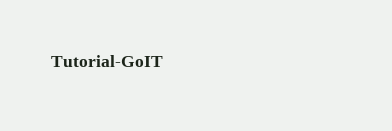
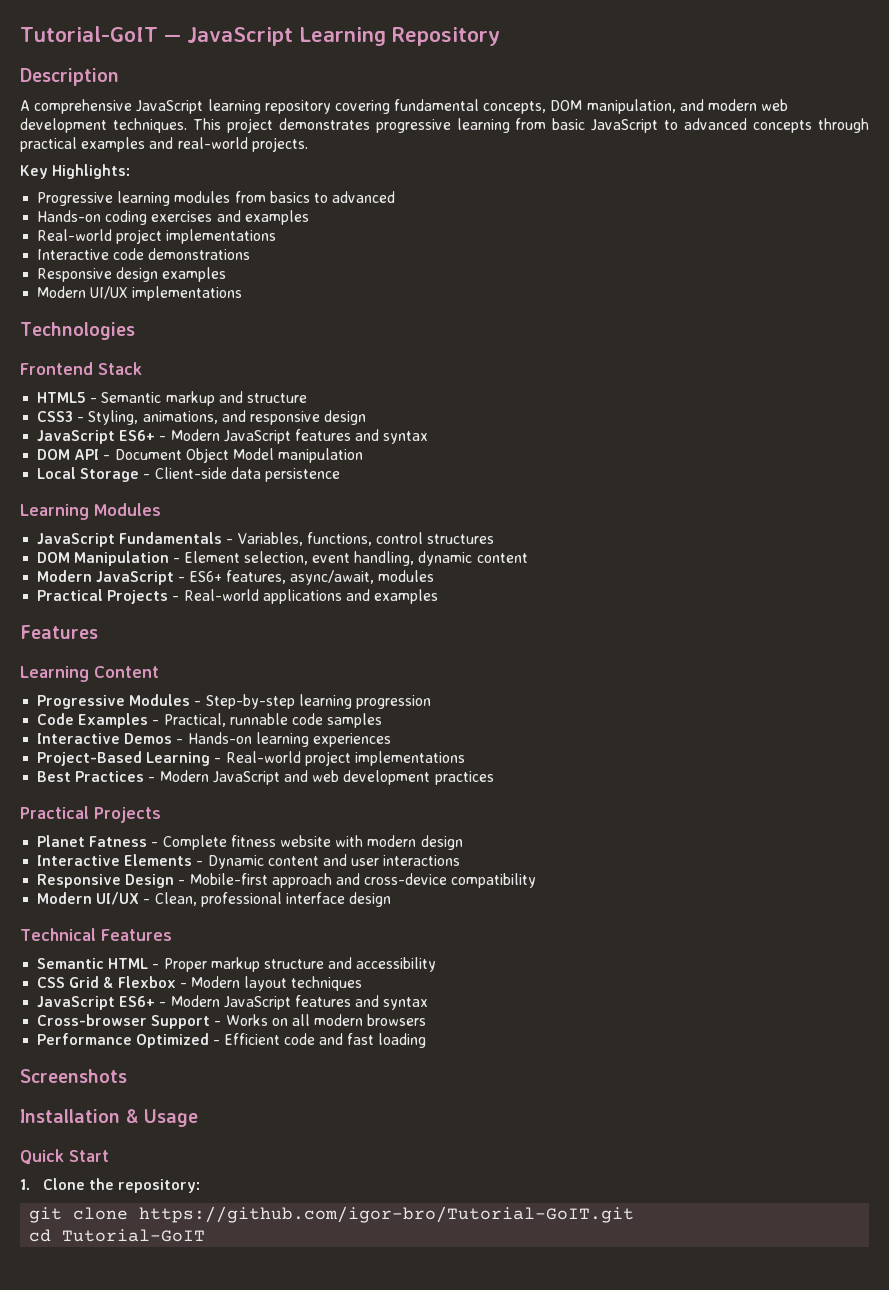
- Tutorial-GoIT
+ Tutorial-GoIT — JavaScript Learning Repository
+ Description
+ A comprehensive JavaScript learning repository covering fundamental concepts, DOM manipulation, and modern web development techniques. This project demonstrates progressive learning from basic JavaScript to advanced concepts through practical examples and real-world projects.
+ Key Highlights:
+ Progressive learning modules from basics to advanced
+ Hands-on coding exercises and examples
+ Real-world project implementations
+ Interactive code demonstrations
+ Responsive design examples
+ Modern UI/UX implementations
+ Technologies
+ Frontend Stack
+ HTML5 - Semantic markup and structure
+ CSS3 - Styling, animations, and responsive design
+ JavaScript ES6+ - Modern JavaScript features and syntax
+ DOM API - Document Object Model manipulation
+ Local Storage - Client-side data persistence
+ Learning Modules
+ JavaScript Fundamentals - Variables, functions, control structures
+ DOM Manipulation - Element selection, event handling, dynamic content
+ Modern JavaScript - ES6+ features, async/await, modules
+ Practical Projects - Real-world applications and examples
+ Features
+ Learning Content
+ Progressive Modules - Step-by-step learning progression
+ Code Examples - Practical, runnable code samples
+ Interactive Demos - Hands-on learning experiences
+ Project-Based Learning - Real-world project implementations
+ Best Practices - Modern JavaScript and web development practices
+ Practical Projects
+ Planet Fatness - Complete fitness website with modern design
+ Interactive Elements - Dynamic content and user interactions
+ Responsive Design - Mobile-first approach and cross-device compatibility
+ Modern UI/UX - Clean, professional interface design
+ Technical Features
+ Semantic HTML - Proper markup structure and accessibility
+ CSS Grid & Flexbox - Modern layout techniques
+ JavaScript ES6+ - Modern JavaScript features and syntax
+ Cross-browser Support - Works on all modern browsers
+ Performance Optimized - Efficient code and fast loading
+ Screenshots
+ Installation & Usage
+ Quick Start
+ 1. Clone the repository:
+ git clone https://github.com/igor-bro/Tutorial-GoIT.git
+ cd Tutorial-GoIT

